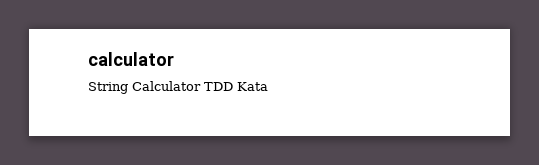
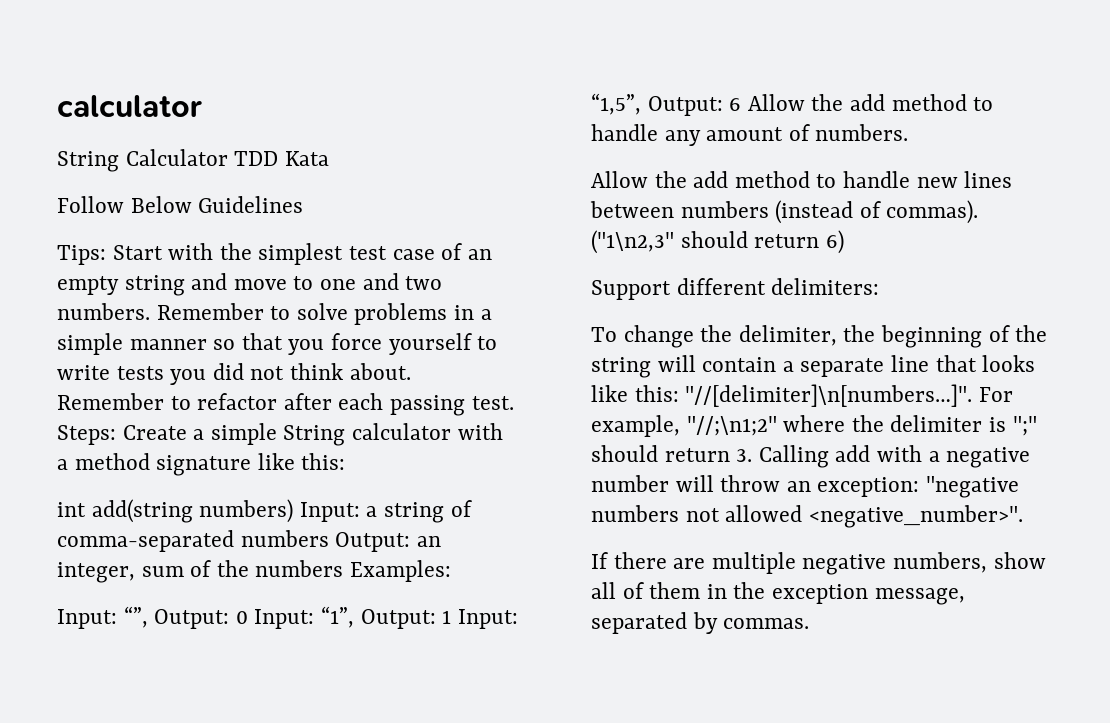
+ Follow Below Guidelines
+ Tips: Start with the simplest test case of an empty string and move to one and two numbers. Remember to solve problems in a simple manner so that you force yourself to write tests you did not think about. Remember to refactor after each passing test. Steps: Create a simple String calculator with a method signature like this:
+ int add(string numbers) Input: a string of comma-separated numbers Output: an integer, sum of the numbers Examples:
+ Input: “”, Output: 0 Input: “1”, Output: 1 Input: “1,5”, Output: 6 Allow the add method to handle any amount of numbers.
+ Allow the add method to handle new lines between numbers (instead of commas). ("1\n2,3" should return 6)
+ Support different delimiters:
+ To change the delimiter, the beginning of the string will contain a separate line that looks like this: "//[delimiter]\n[numbers…]". For example, "//;\n1;2" where the delimiter is ";" should return 3. Calling add with a negative number will throw an exception: "negative numbers not allowed <negative_number>".
+ If there are multiple negative numbers, show all of them in the exception message, separated by commas.

